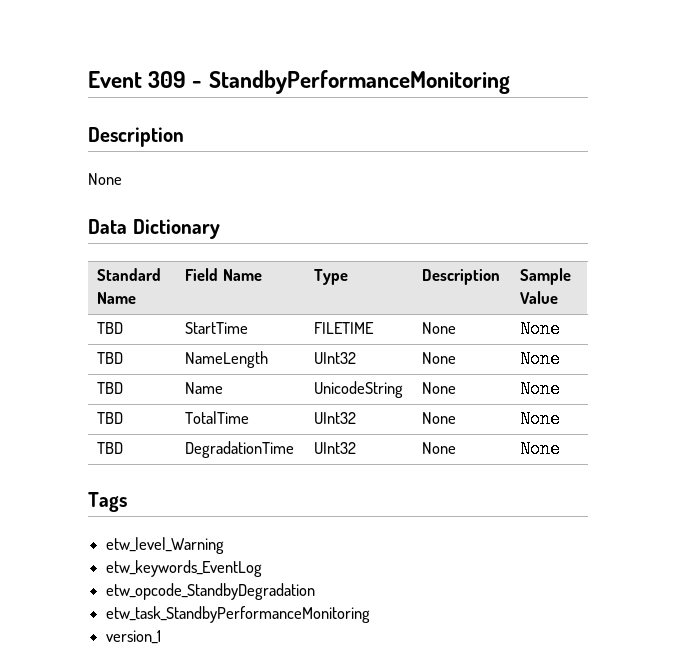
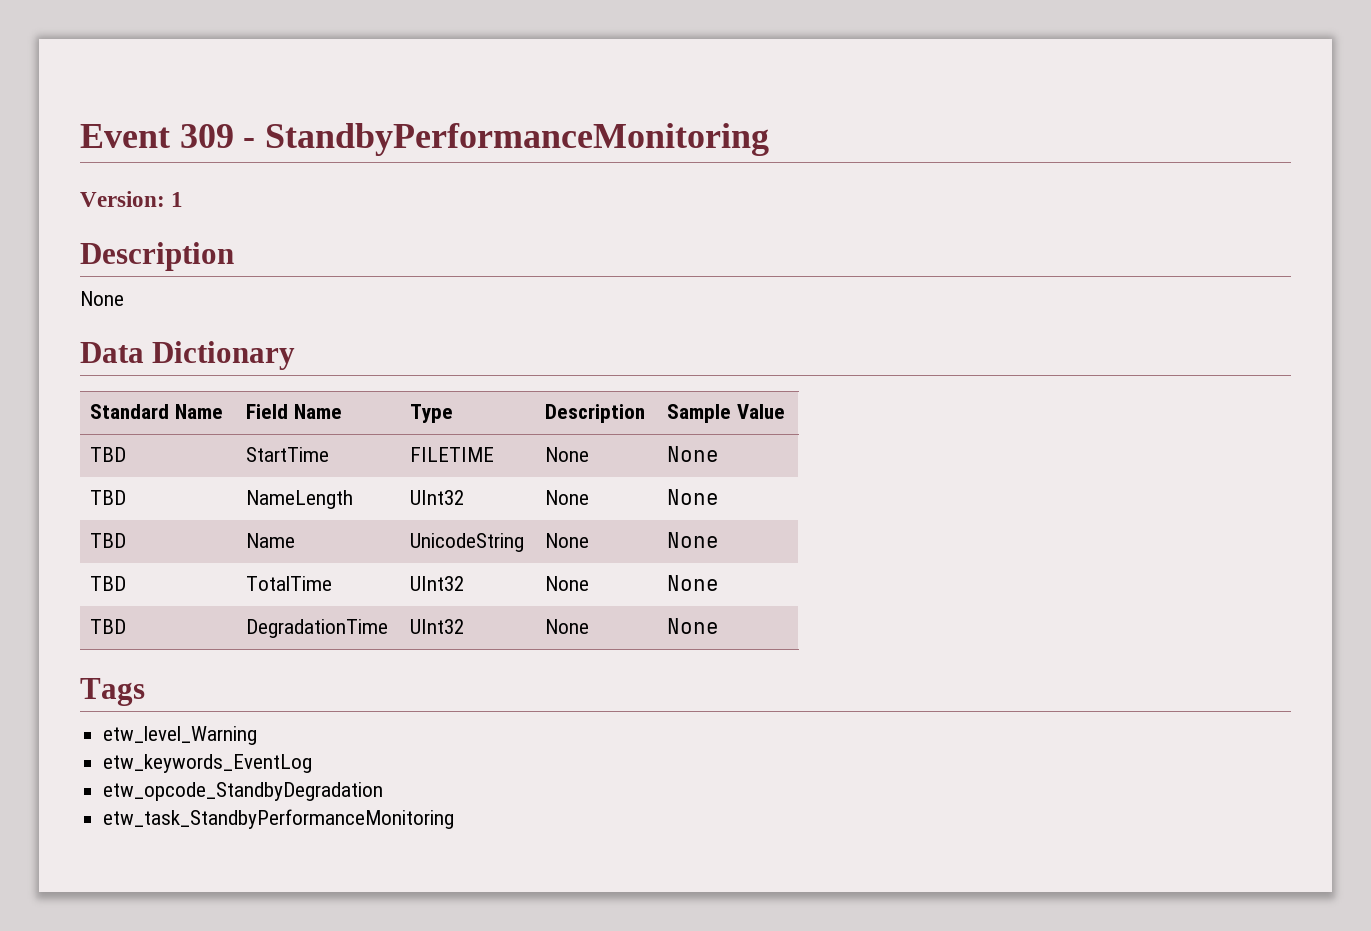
+ Version: 1
- version_1

